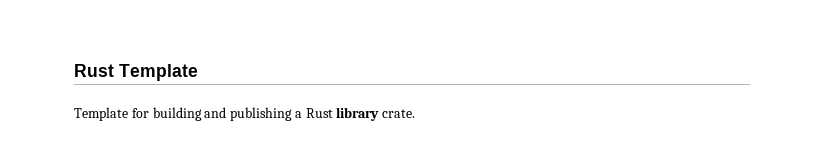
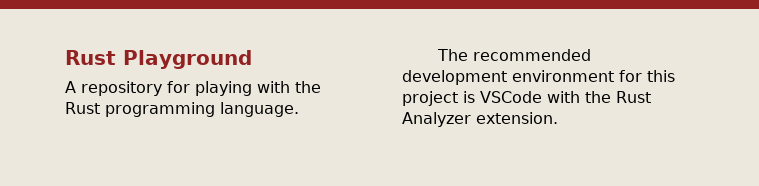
- Rust Template
- Template for building and publishing a Rust library crate.
+ Rust Playground
+ A repository for playing with the Rust programming language.
+ The recommended development environment for this project is VSCode with the Rust Analyzer extension.

